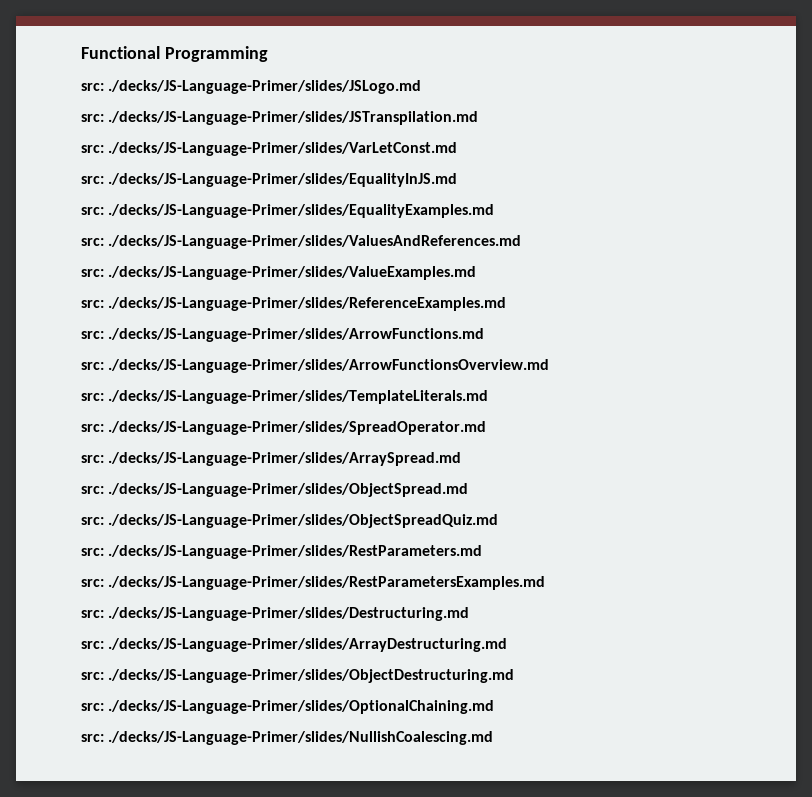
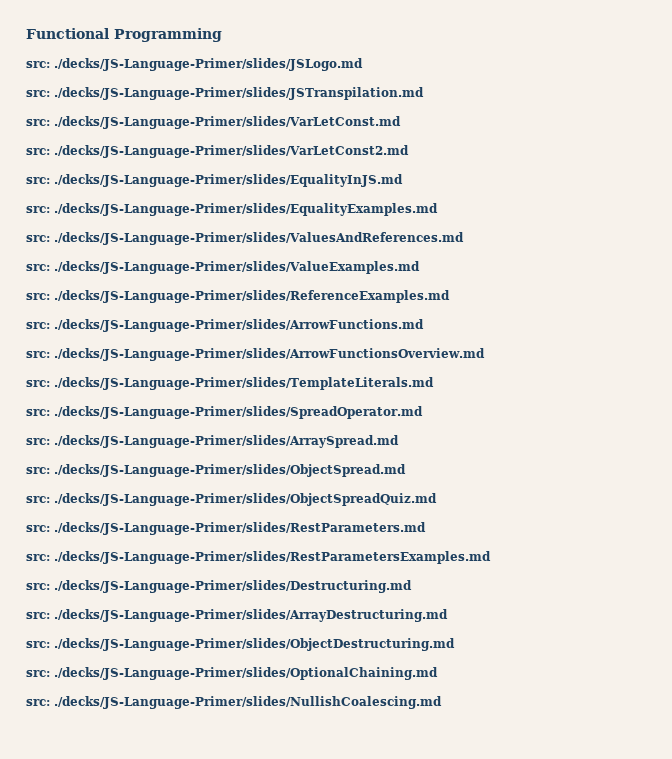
+ src: ./decks/JS-Language-Primer/slides/VarLetConst2.md

